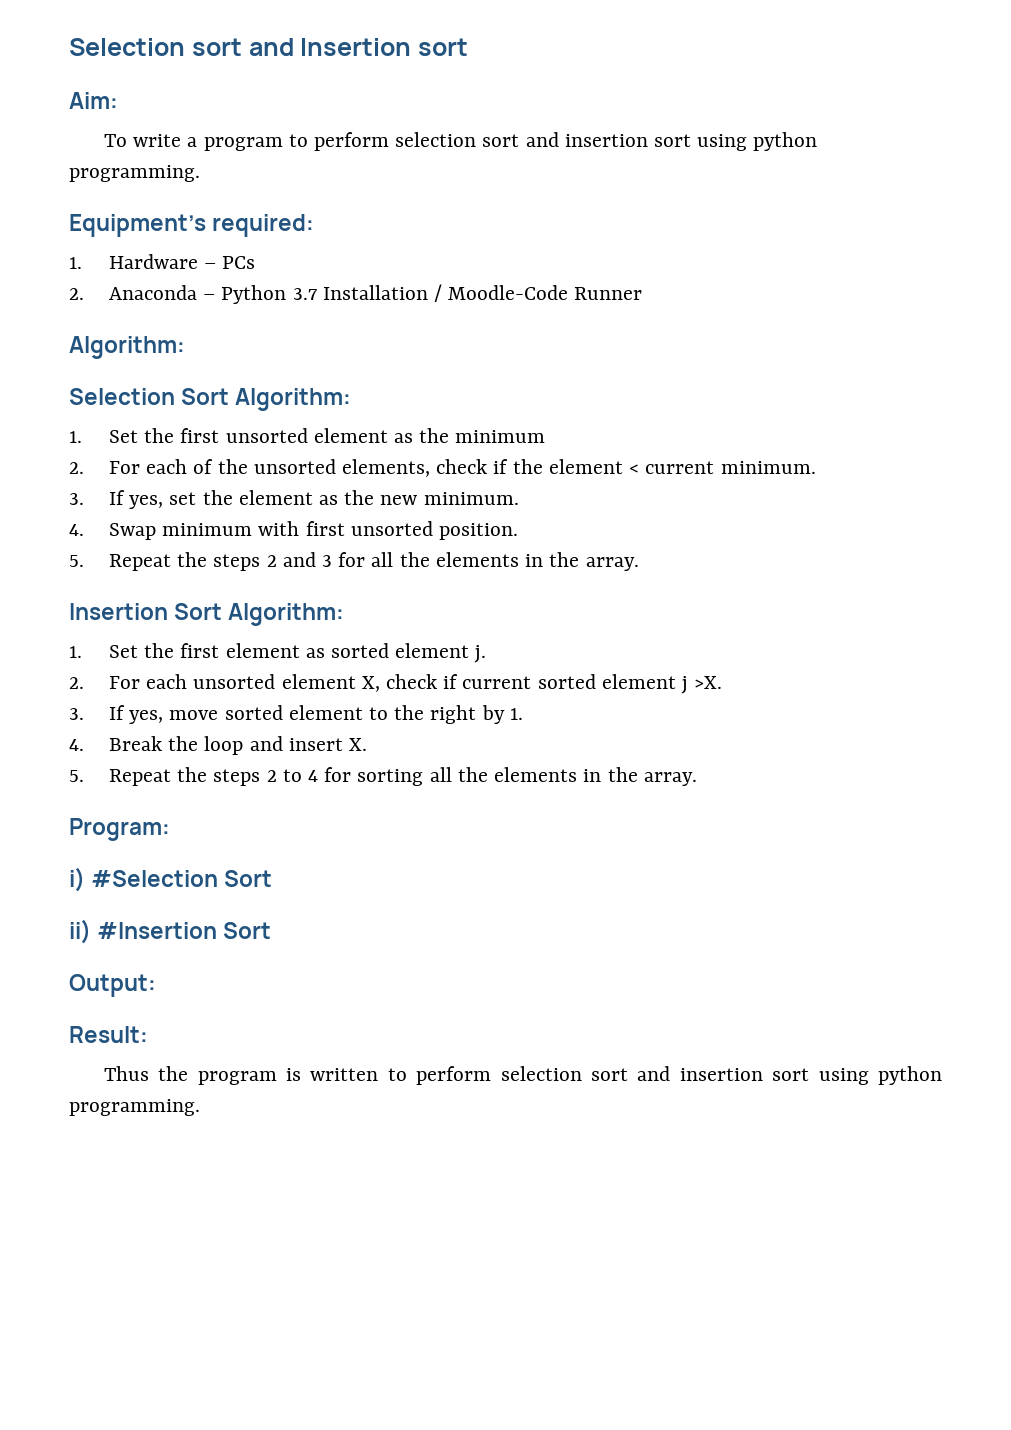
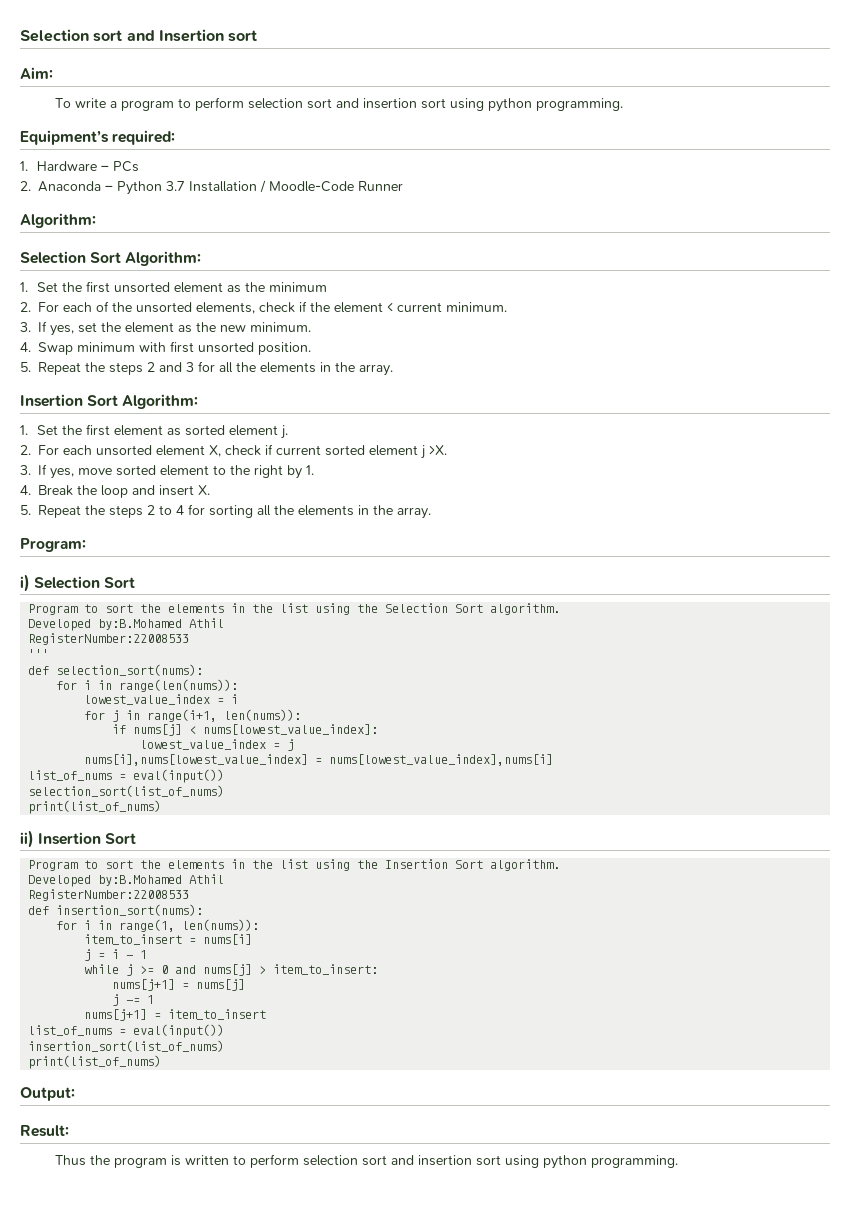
- i) #Selection Sort
+ i) Selection Sort
+ Program to sort the elements in the list using the Selection Sort algorithm.
+ Developed by:B.Mohamed Athil
+ RegisterNumber:22008533
+ '''
+ def selection_sort(nums):
+ for i in range(len(nums)):
+ lowest_value_index = i
+ for j in range(i+1, len(nums)):
+ if nums[j] < nums[lowest_value_index]:
+ lowest_value_index = j
+ nums[i],nums[lowest_value_index] = nums[lowest_value_index],nums[i]
+ list_of_nums = eval(input())
+ selection_sort(list_of_nums)
+ print(list_of_nums)
- ii) #Insertion Sort
+ ii) Insertion Sort
+ Program to sort the elements in the list using the Insertion Sort algorithm.
+ Developed by:B.Mohamed Athil
+ RegisterNumber:22008533
+ def insertion_sort(nums):
+ for i in range(1, len(nums)):
+ item_to_insert = nums[i]
+ j = i - 1
+ while j >= 0 and nums[j] > item_to_insert:
+ nums[j+1] = nums[j]
+ j -= 1
+ nums[j+1] = item_to_insert
+ list_of_nums = eval(input())
+ insertion_sort(list_of_nums)
+ print(list_of_nums)

